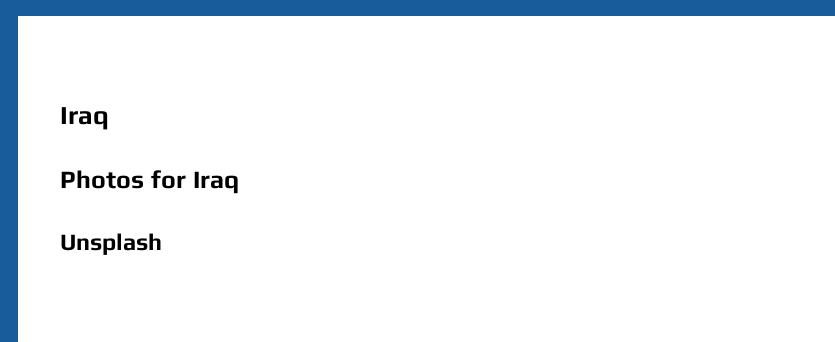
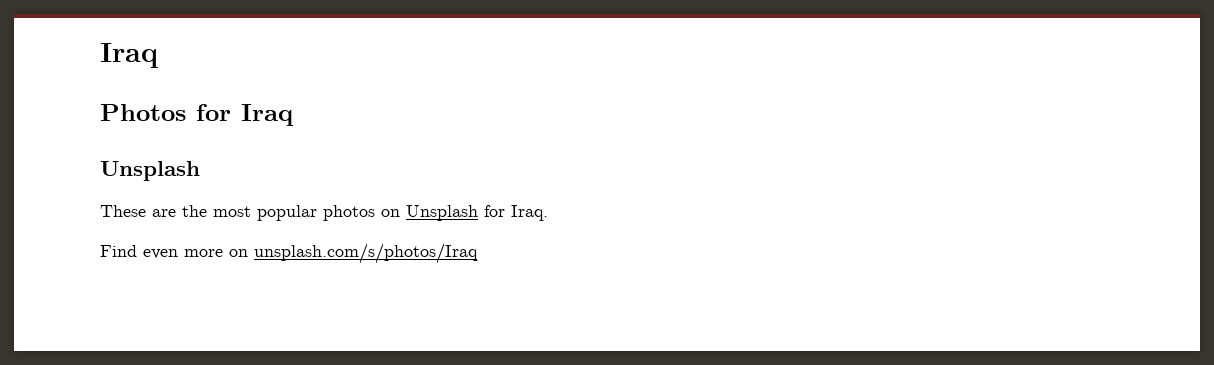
+ These are the most popular photos on Unsplash for Iraq.
+ Find even more on unsplash.com/s/photos/Iraq

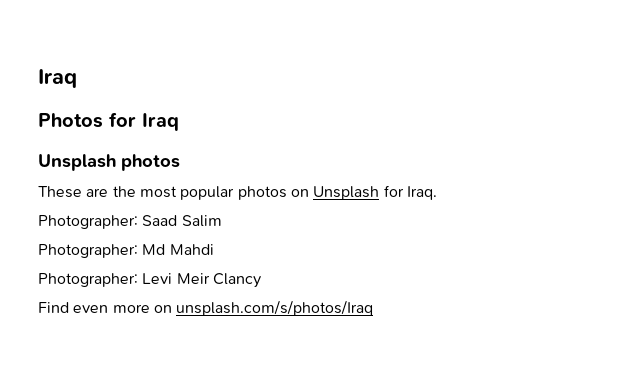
  Photos for Iraq
- Unsplash
+ Unsplash photos
+ Photographer: Saad Salim
+ Photographer: Md Mahdi
+ Photographer: Levi Meir Clancy

